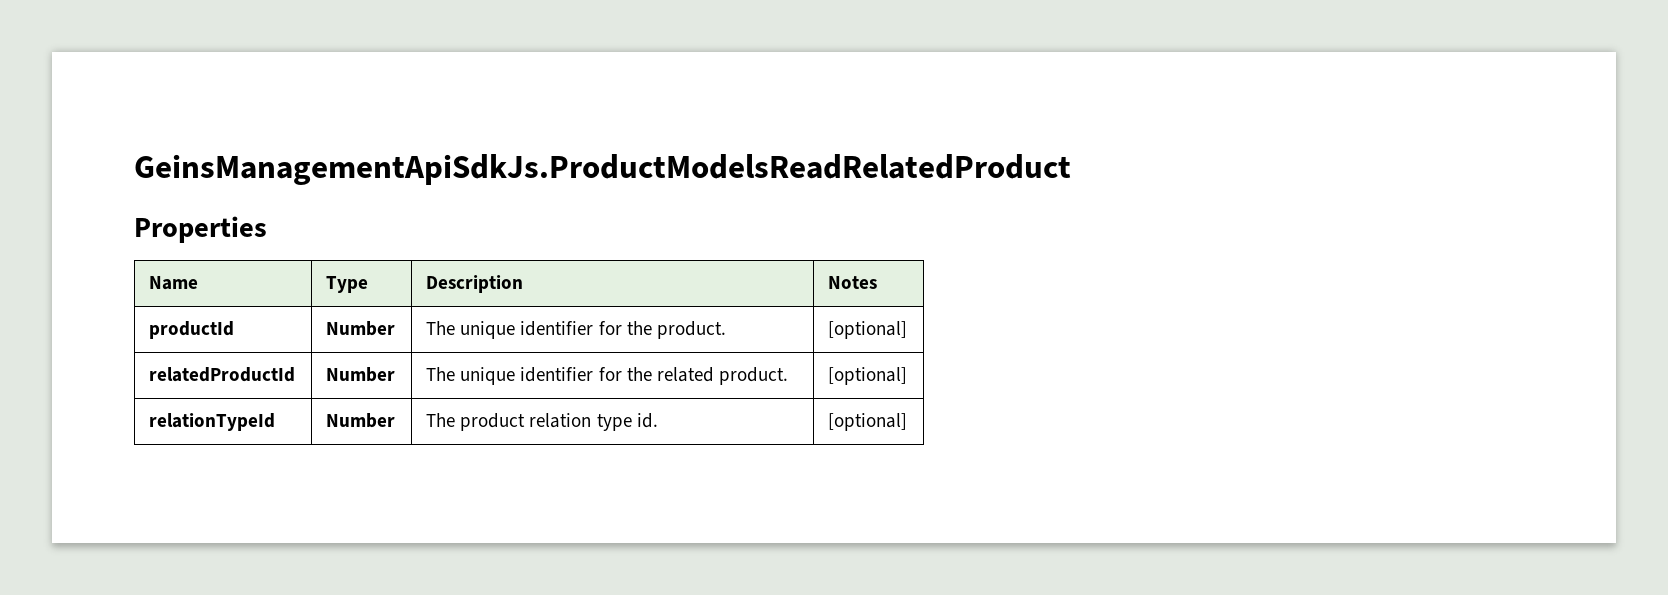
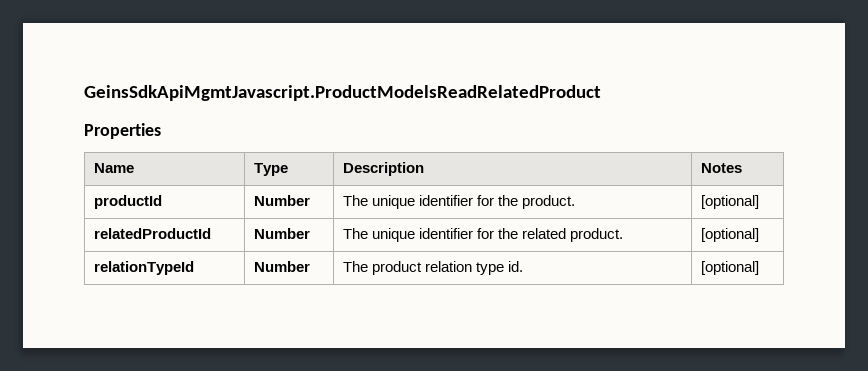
- GeinsManagementApiSdkJs.ProductModelsReadRelatedProduct
+ GeinsSdkApiMgmtJavascript.ProductModelsReadRelatedProduct

